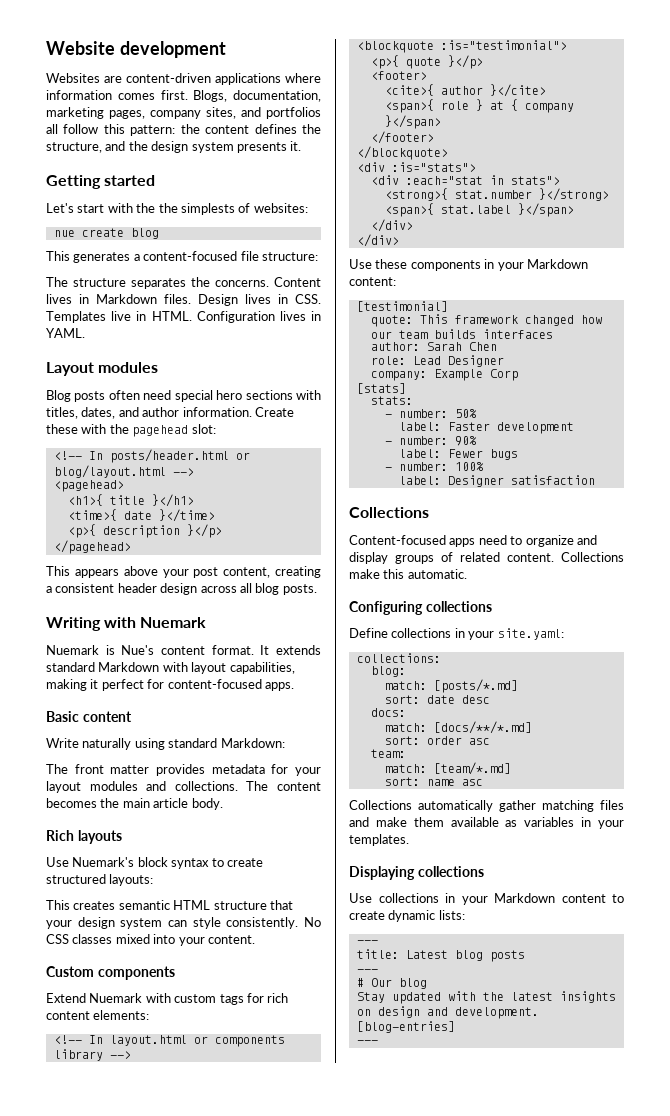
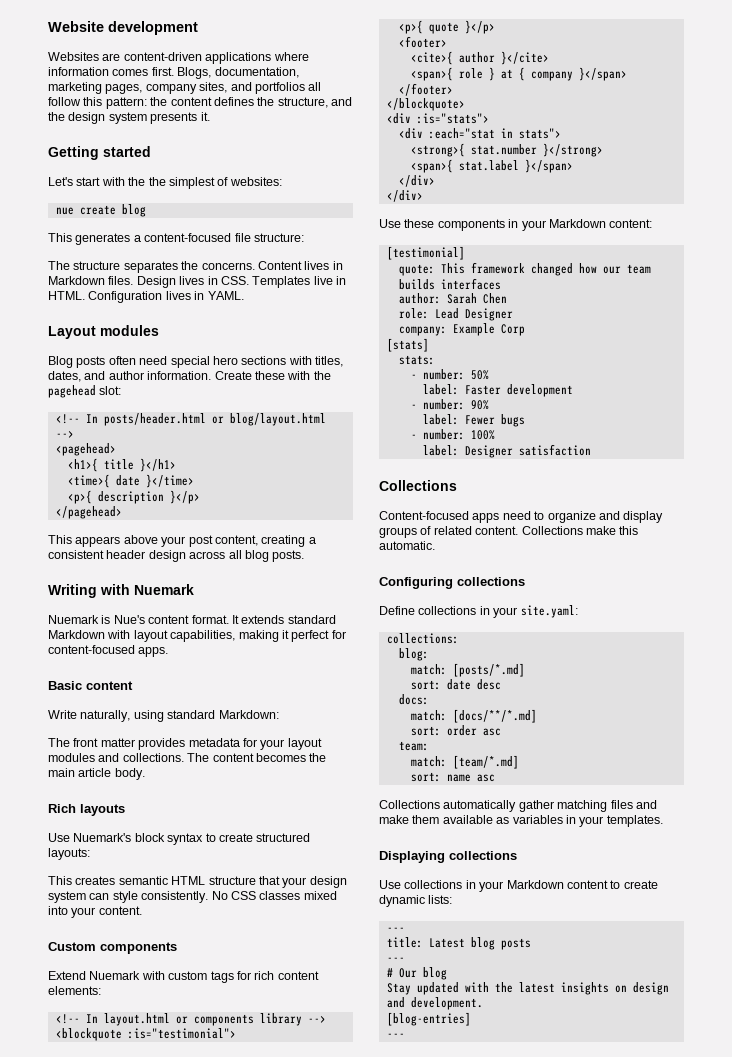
- Let's start with the the simplests of websites:
+ Let's start with the the simplest of websites:
- Write naturally using standard Markdown:
+ Write naturally, using standard Markdown:

